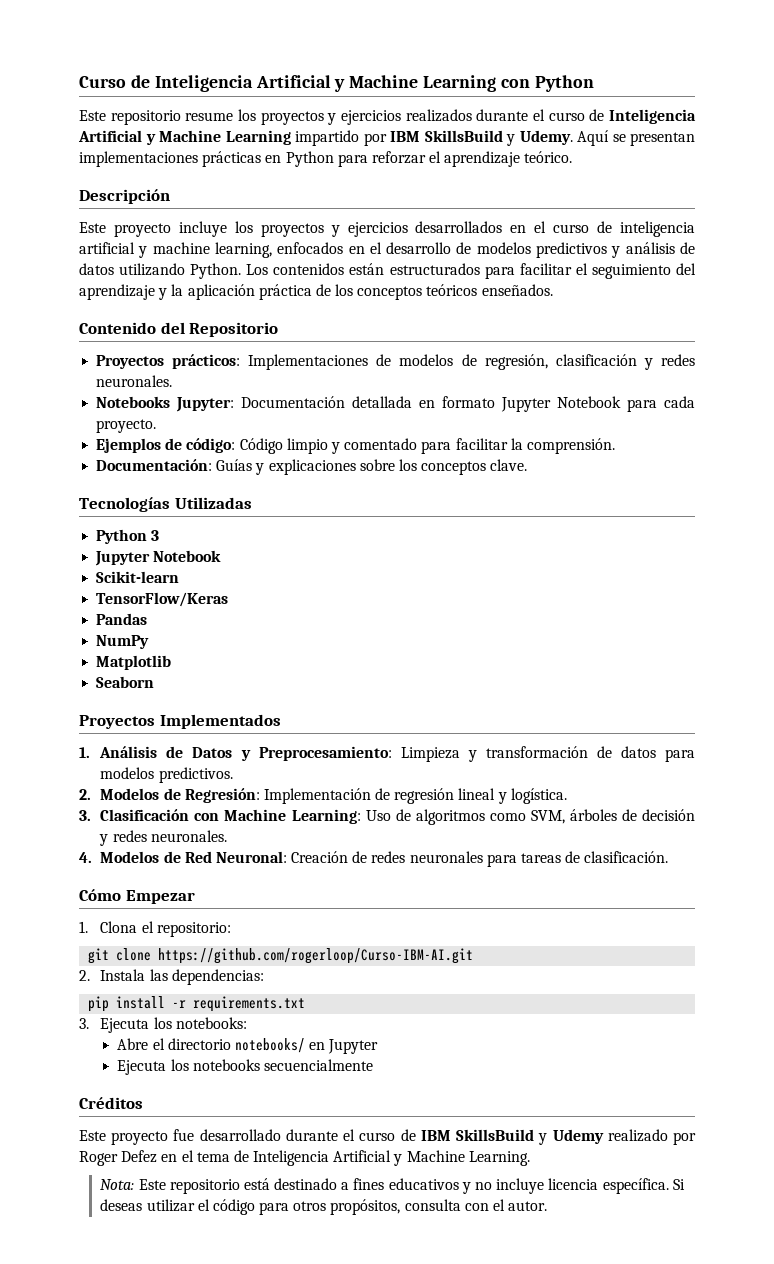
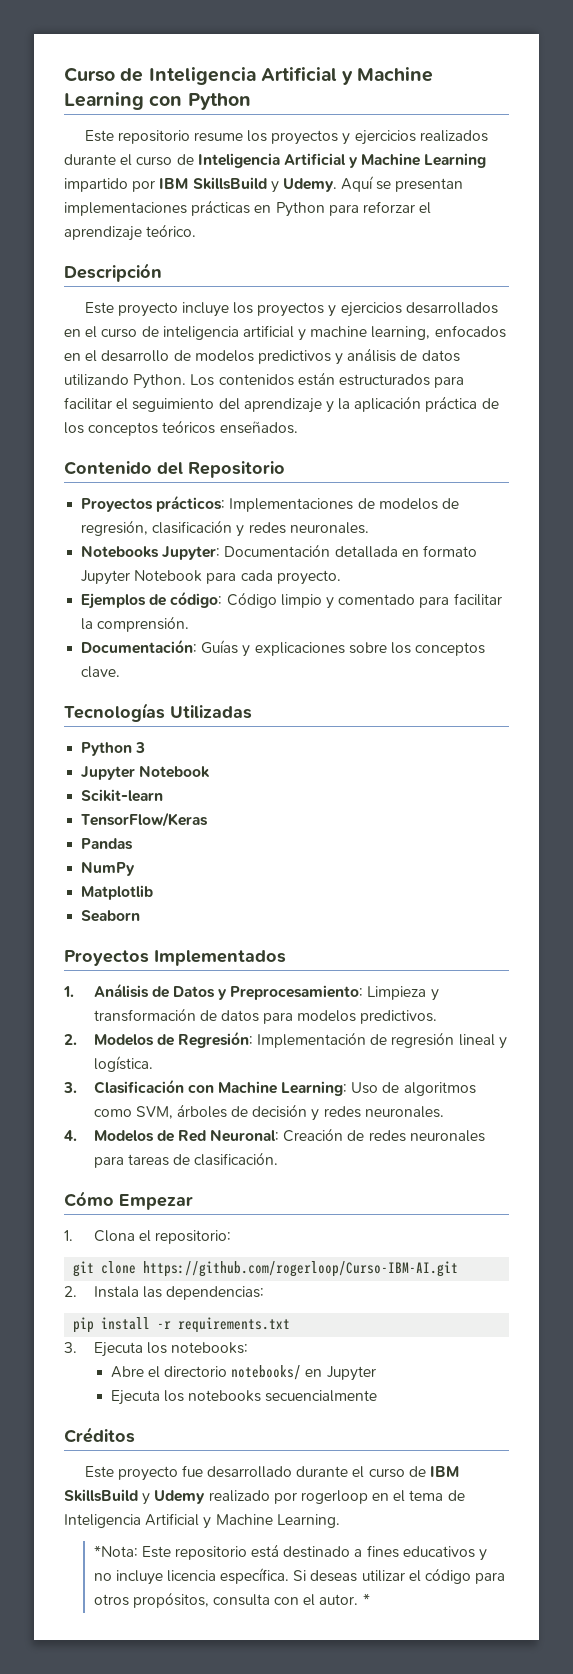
- Este proyecto fue desarrollado durante el curso de IBM SkillsBuild y Udemy realizado por Roger Defez en el tema de Inteligencia Artificial y Machine Learning.
+ Este proyecto fue desarrollado durante el curso de IBM SkillsBuild y Udemy realizado por rogerloop en el tema de Inteligencia Artificial y Machine Learning.
- Nota: Este repositorio está destinado a fines educativos y no incluye licencia específica.
+ *Nota: Este repositorio está destinado a fines educativos y no incluye licencia específica.
+ *

